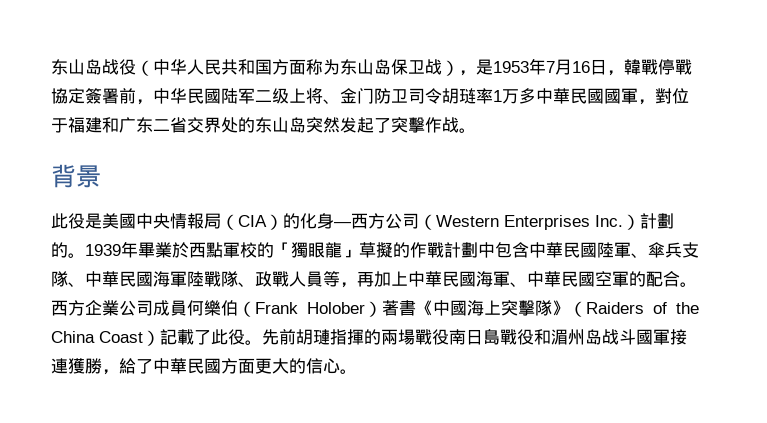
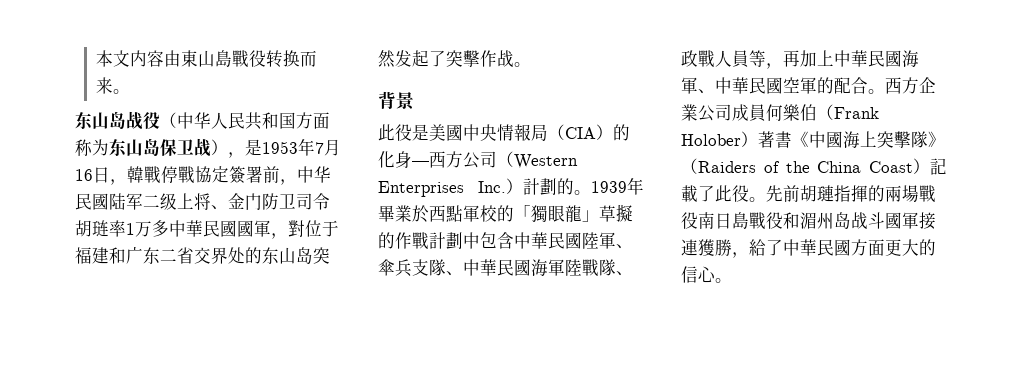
+ 本文内容由東山島戰役转换而来。

